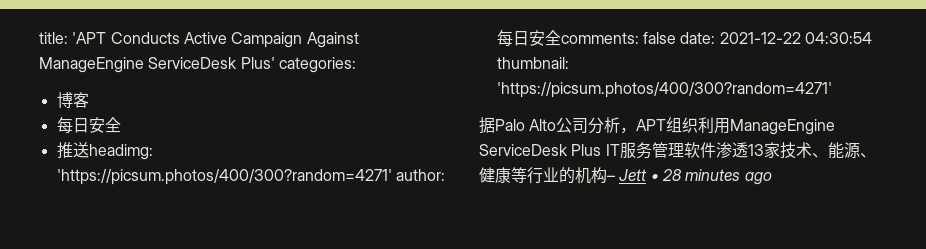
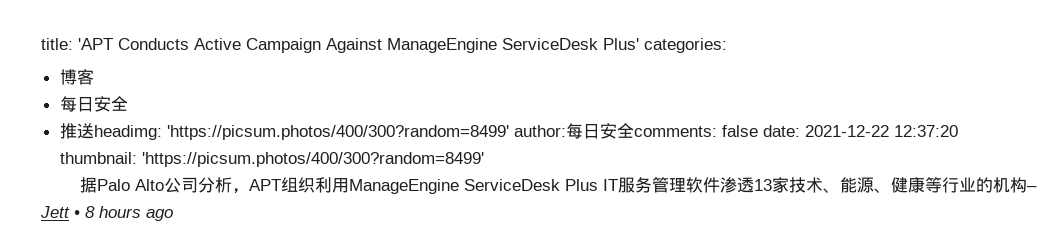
- 推送headimg: 'https://picsum.photos/400/300?random=4271' author:每日安全comments: false date: 2021-12-22 04:30:54 thumbnail: 'https://picsum.photos/400/300?random=4271'
+ 推送headimg: 'https://picsum.photos/400/300?random=8499' author:每日安全comments: false date: 2021-12-22 12:37:20 thumbnail: 'https://picsum.photos/400/300?random=8499'
- 据Palo Alto公司分析，APT组织利用ManageEngine ServiceDesk Plus IT服务管理软件渗透13家技术、能源、健康等行业的机构– Jett • 28 minutes ago
+ 据Palo Alto公司分析，APT组织利用ManageEngine ServiceDesk Plus IT服务管理软件渗透13家技术、能源、健康等行业的机构– Jett • 8 hours ago

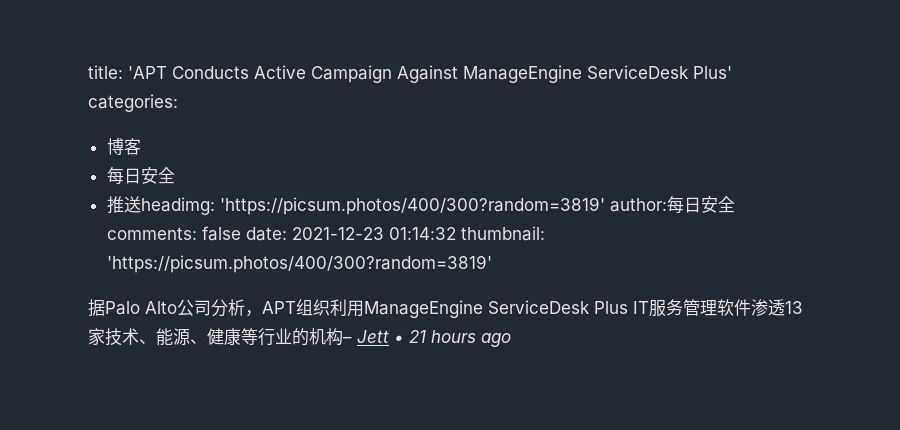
- 推送headimg: 'https://picsum.photos/400/300?random=8499' author:每日安全comments: false date: 2021-12-22 12:37:20 thumbnail: 'https://picsum.photos/400/300?random=8499'
+ 推送headimg: 'https://picsum.photos/400/300?random=3819' author:每日安全comments: false date: 2021-12-23 01:14:32 thumbnail: 'https://picsum.photos/400/300?random=3819'
- 据Palo Alto公司分析，APT组织利用ManageEngine ServiceDesk Plus IT服务管理软件渗透13家技术、能源、健康等行业的机构– Jett • 8 hours ago
+ 据Palo Alto公司分析，APT组织利用ManageEngine ServiceDesk Plus IT服务管理软件渗透13家技术、能源、健康等行业的机构– Jett • 21 hours ago

